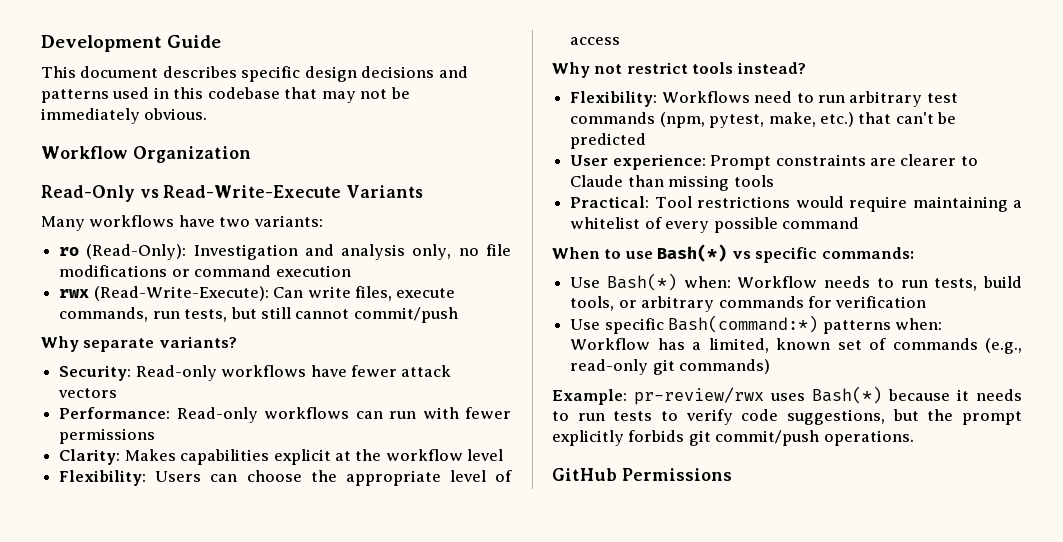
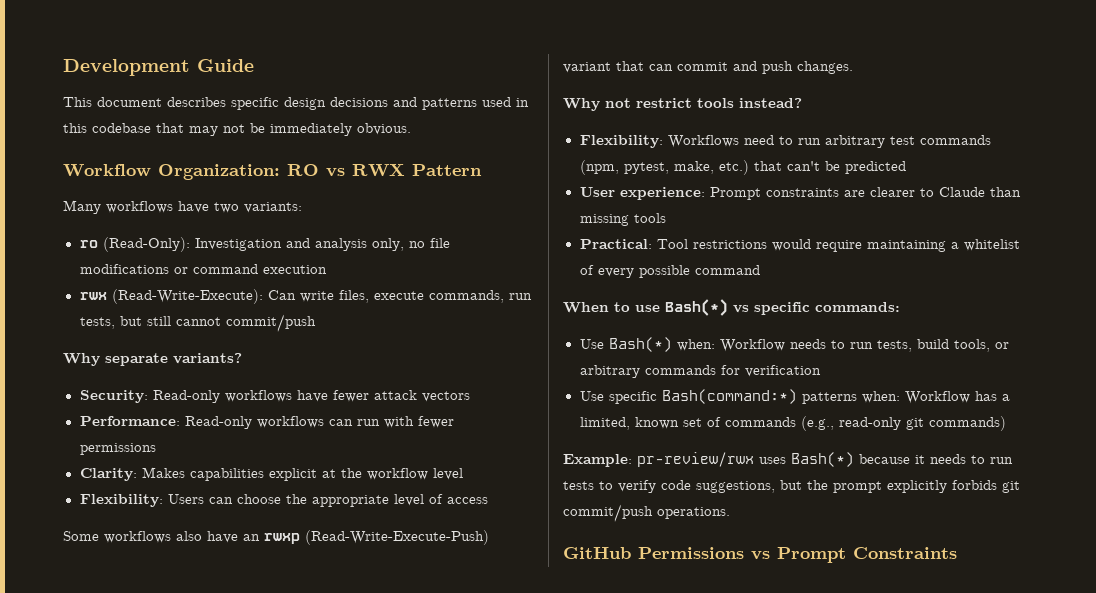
- Workflow Organization
- Read-Only vs Read-Write-Execute Variants
+ Workflow Organization: RO vs RWX Pattern
+ Some workflows also have an rwxp (Read-Write-Execute-Push) variant that can commit and push changes.
- GitHub Permissions
+ GitHub Permissions vs Prompt Constraints

